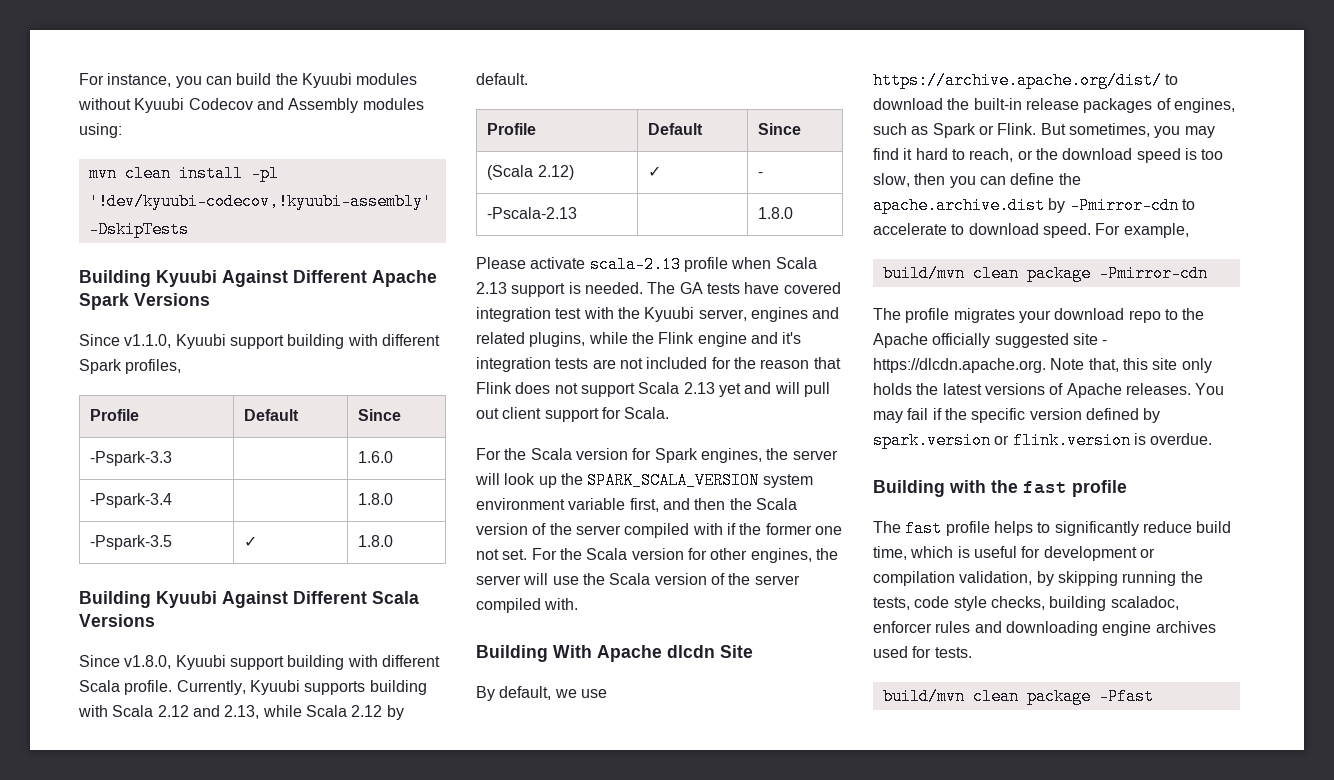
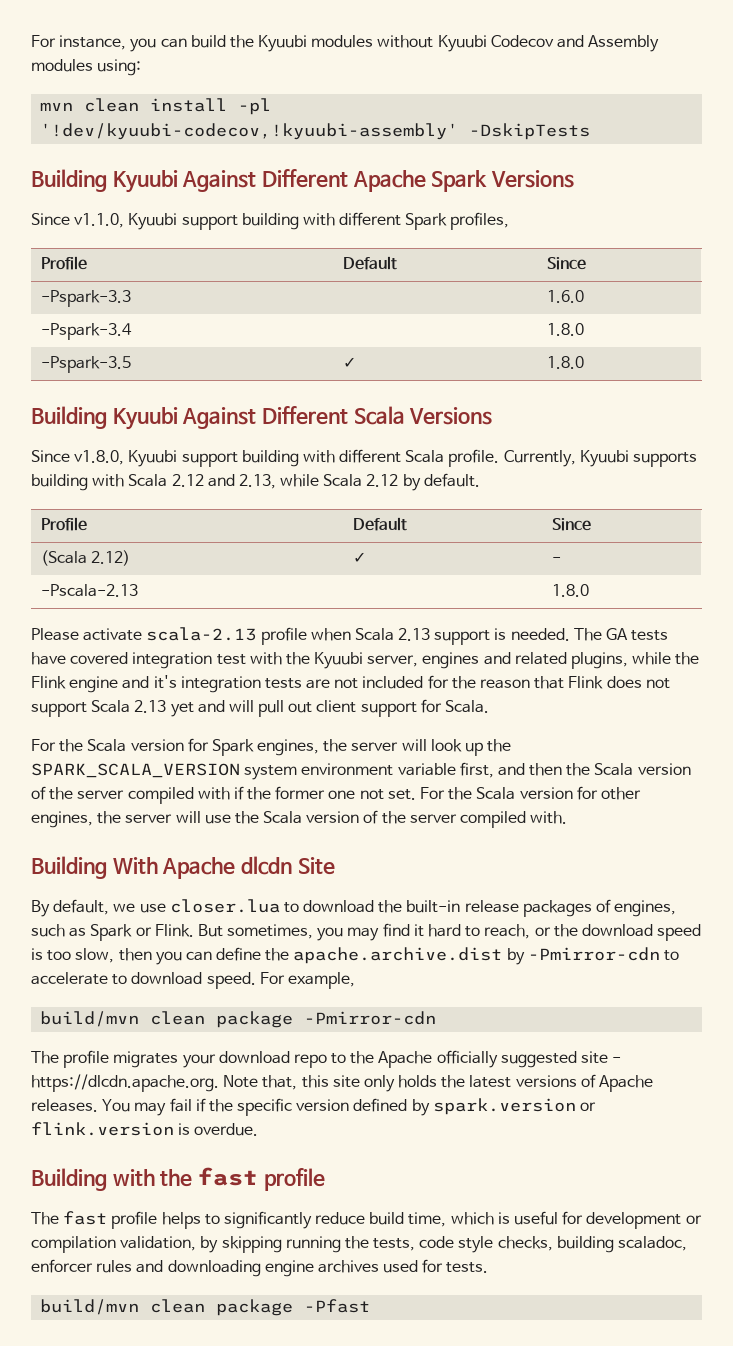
- By default, we use https://archive.apache.org/dist/ to download the built-in release packages of engines, such as Spark or Flink.
+ By default, we use closer.lua to download the built-in release packages of engines, such as Spark or Flink.

